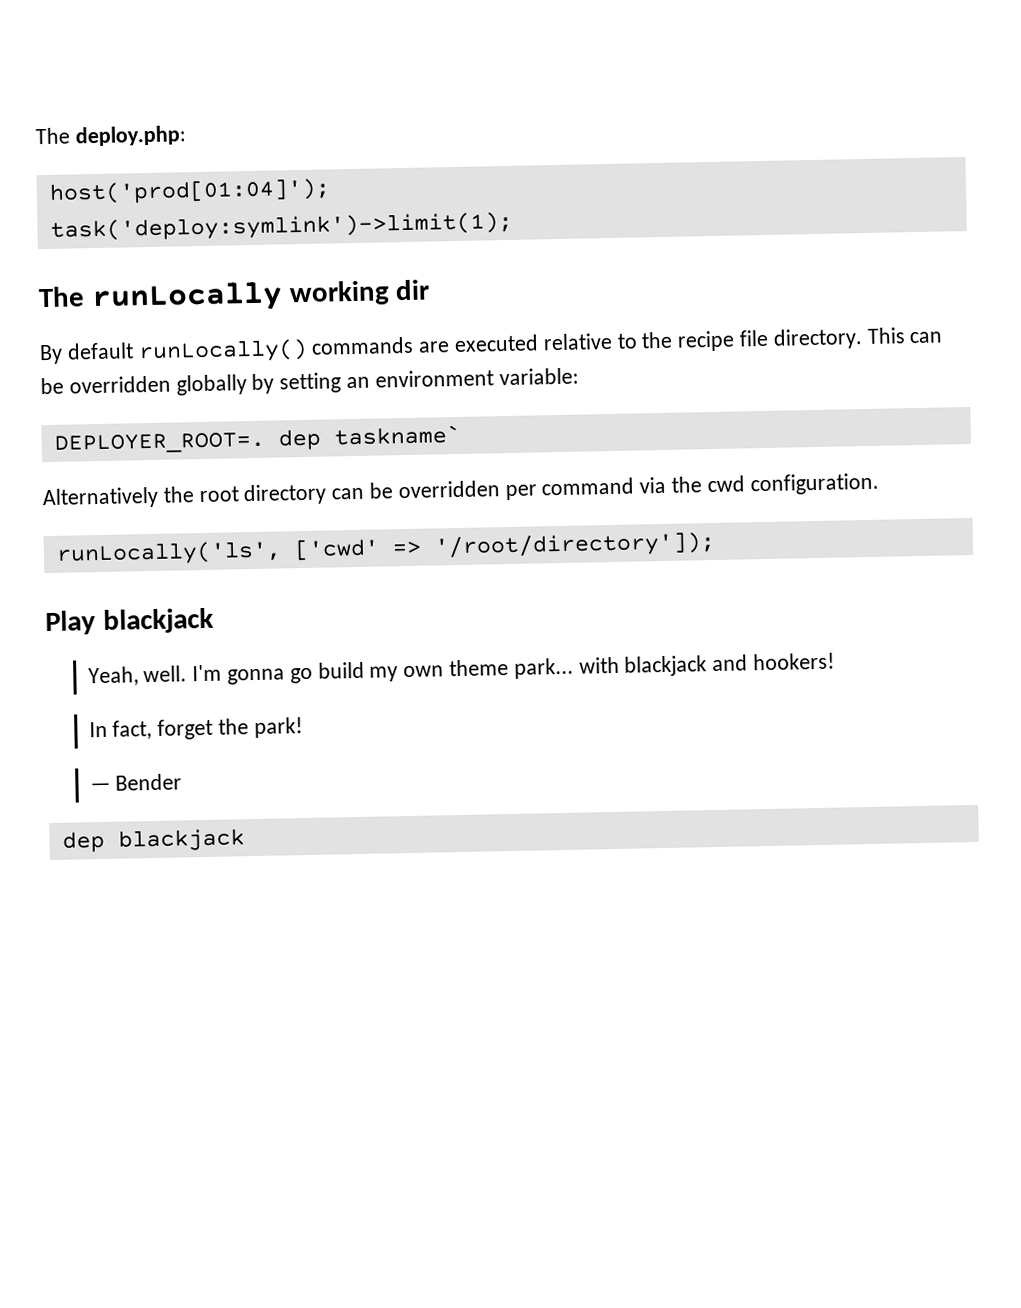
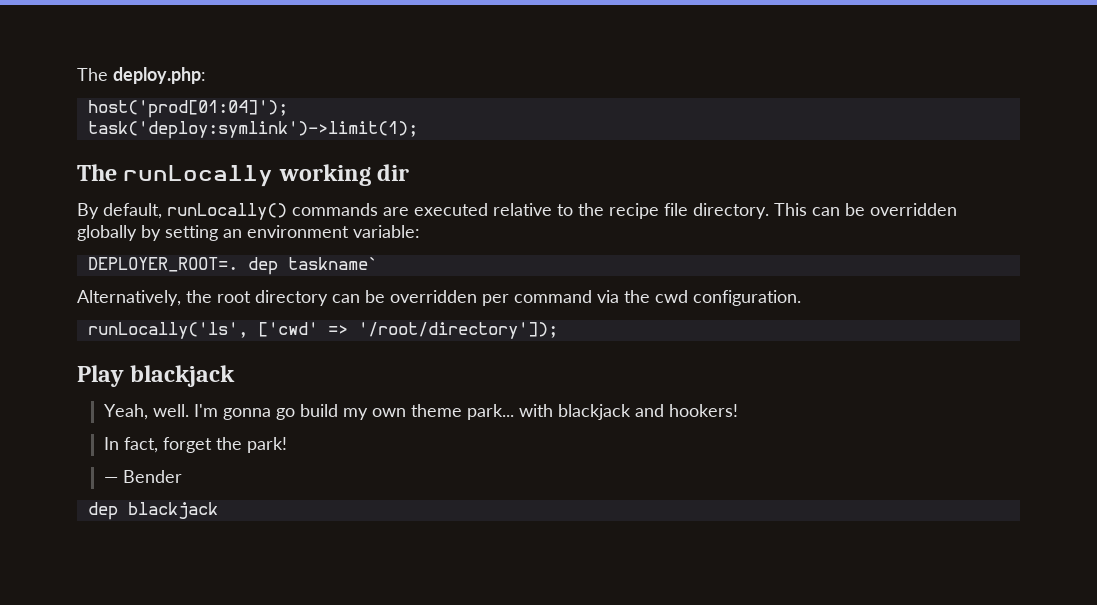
- By default runLocally() commands are executed relative to the recipe file directory.
+ By default, runLocally() commands are executed relative to the recipe file directory.
- Alternatively the root directory can be overridden per command via the cwd configuration.
+ Alternatively, the root directory can be overridden per command via the cwd configuration.

